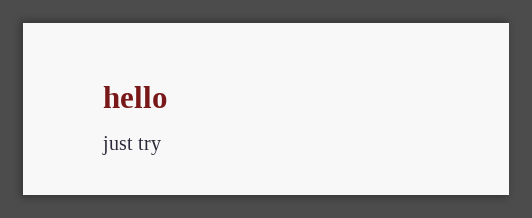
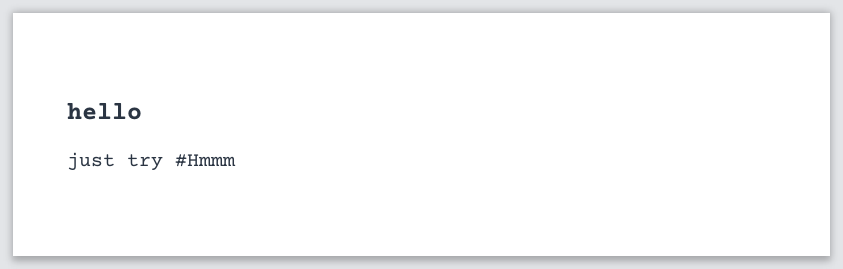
- just try
+ just try #Hmmm

